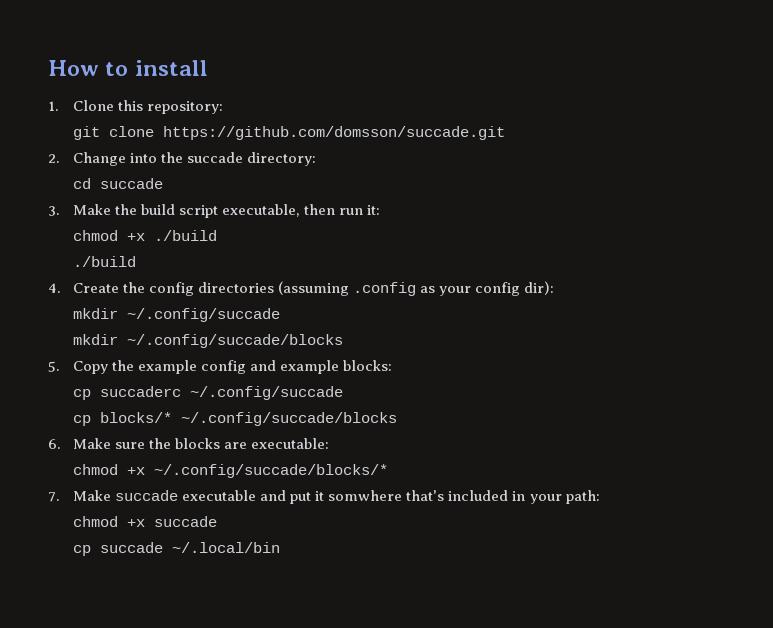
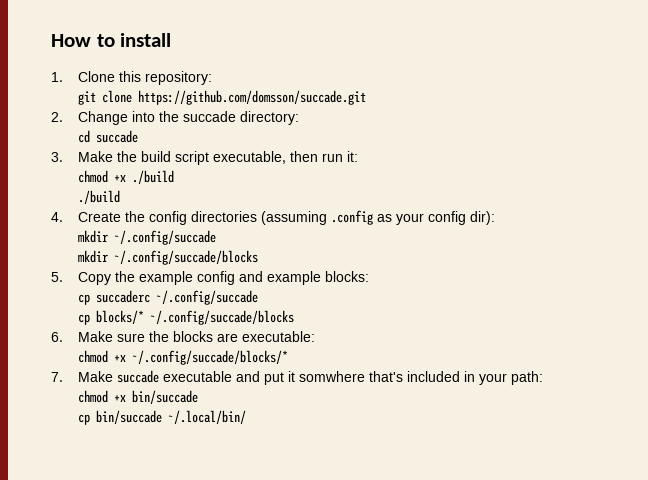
- chmod +x succade
- cp succade ~/.local/bin
+ chmod +x bin/succade
+ cp bin/succade ~/.local/bin/

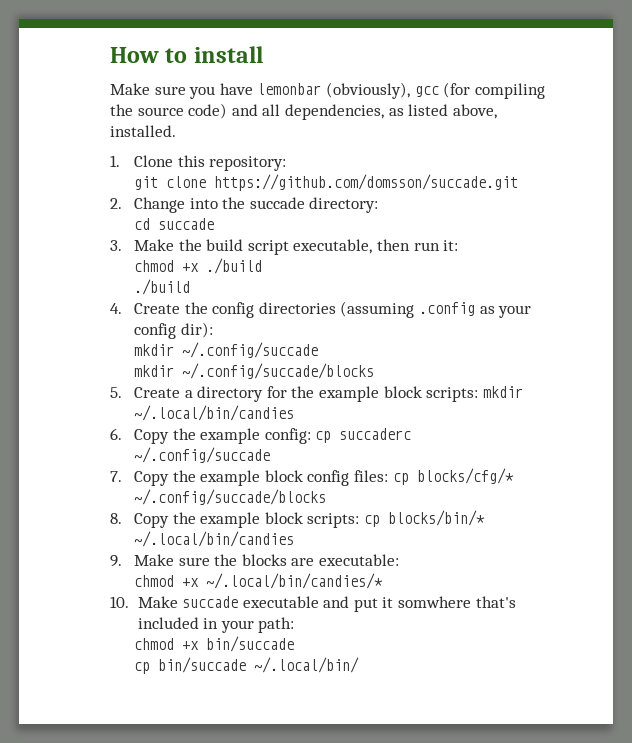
+ Make sure you have lemonbar (obviously), gcc (for compiling the source code) and all dependencies, as listed above, installed.
- 5. Copy the example config and example blocks:
- cp succaderc ~/.config/succade
- cp blocks/* ~/.config/succade/blocks
- 6. Make sure the blocks are executable:
+ 5. Create a directory for the example block scripts: mkdir ~/.local/bin/candies
+ 6. Copy the example config: cp succaderc ~/.config/succade
+ 7. Copy the example block config files: cp blocks/cfg/* ~/.config/succade/blocks
+ 8. Copy the example block scripts: cp blocks/bin/* ~/.local/bin/candies
+ 9. Make sure the blocks are executable:
- chmod +x ~/.config/succade/blocks/*
- 7. Make succade executable and put it somwhere that's included in your path:
+ chmod +x ~/.local/bin/candies/*
+ 10. Make succade executable and put it somwhere that's included in your path:

